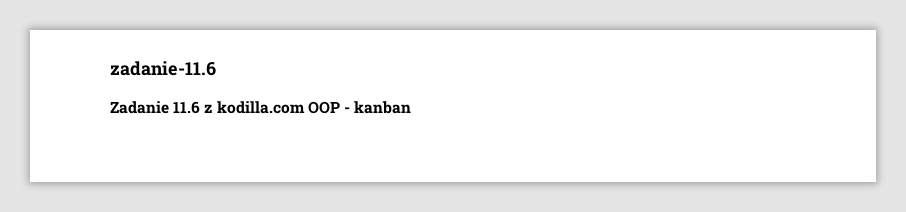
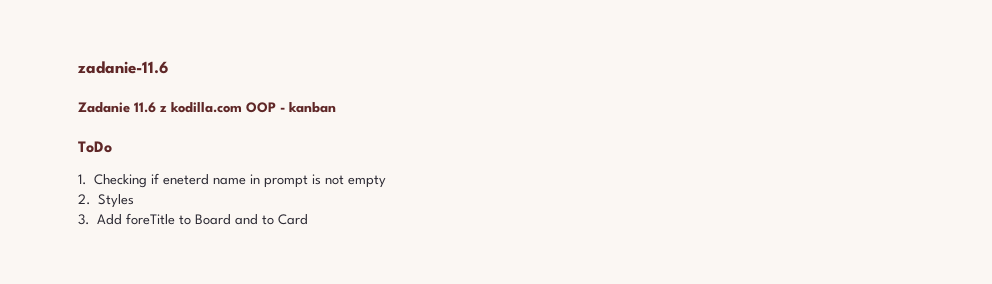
+ ToDo
+ 1. Checking if eneterd name in prompt is not empty
+ 2. Styles
+ 3. Add foreTitle to Board and to Card

